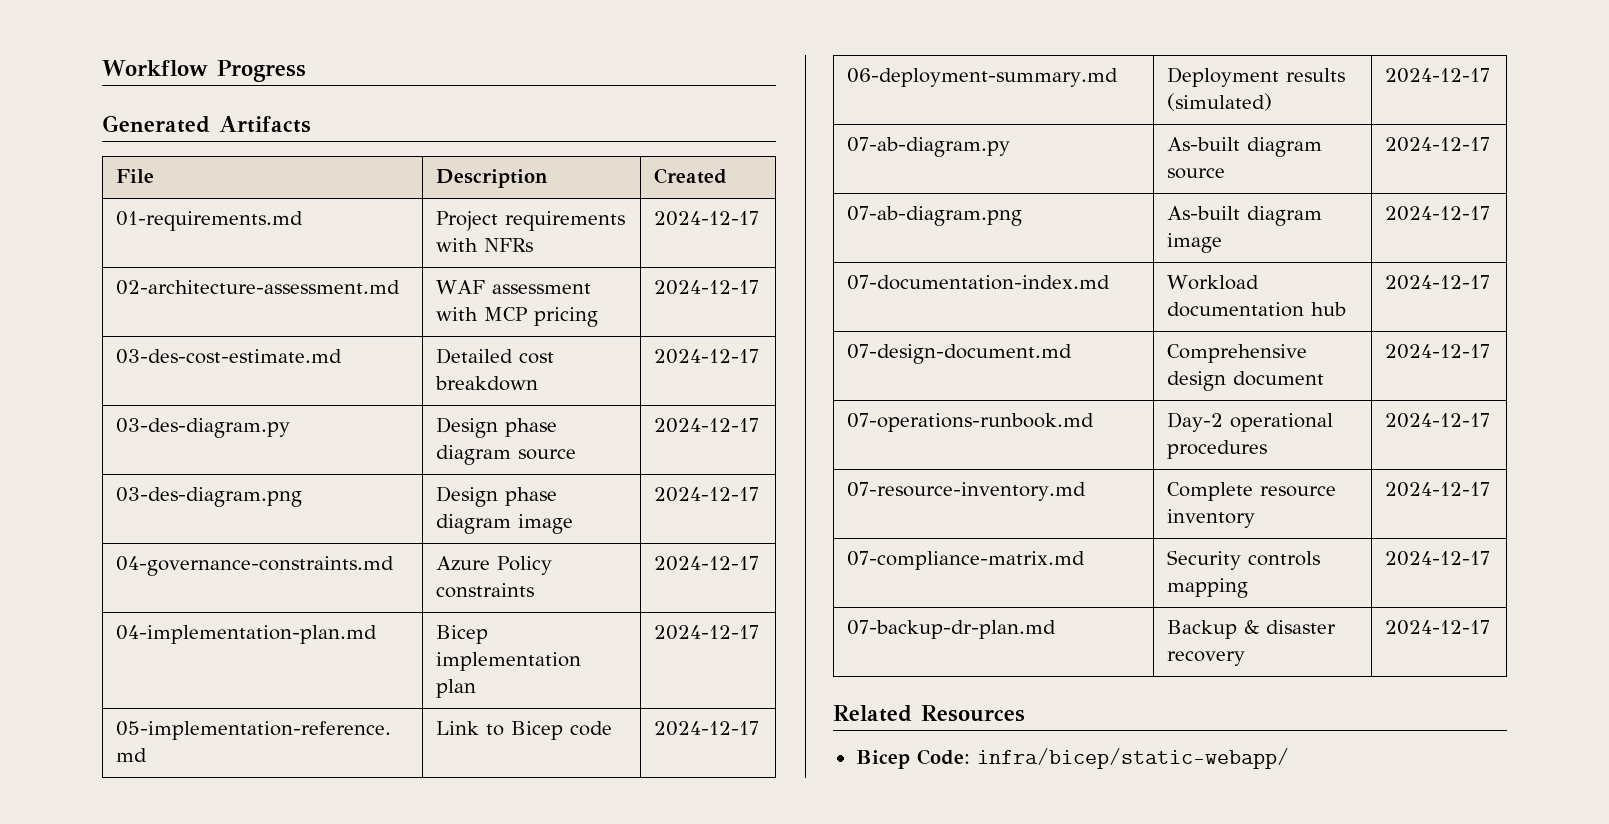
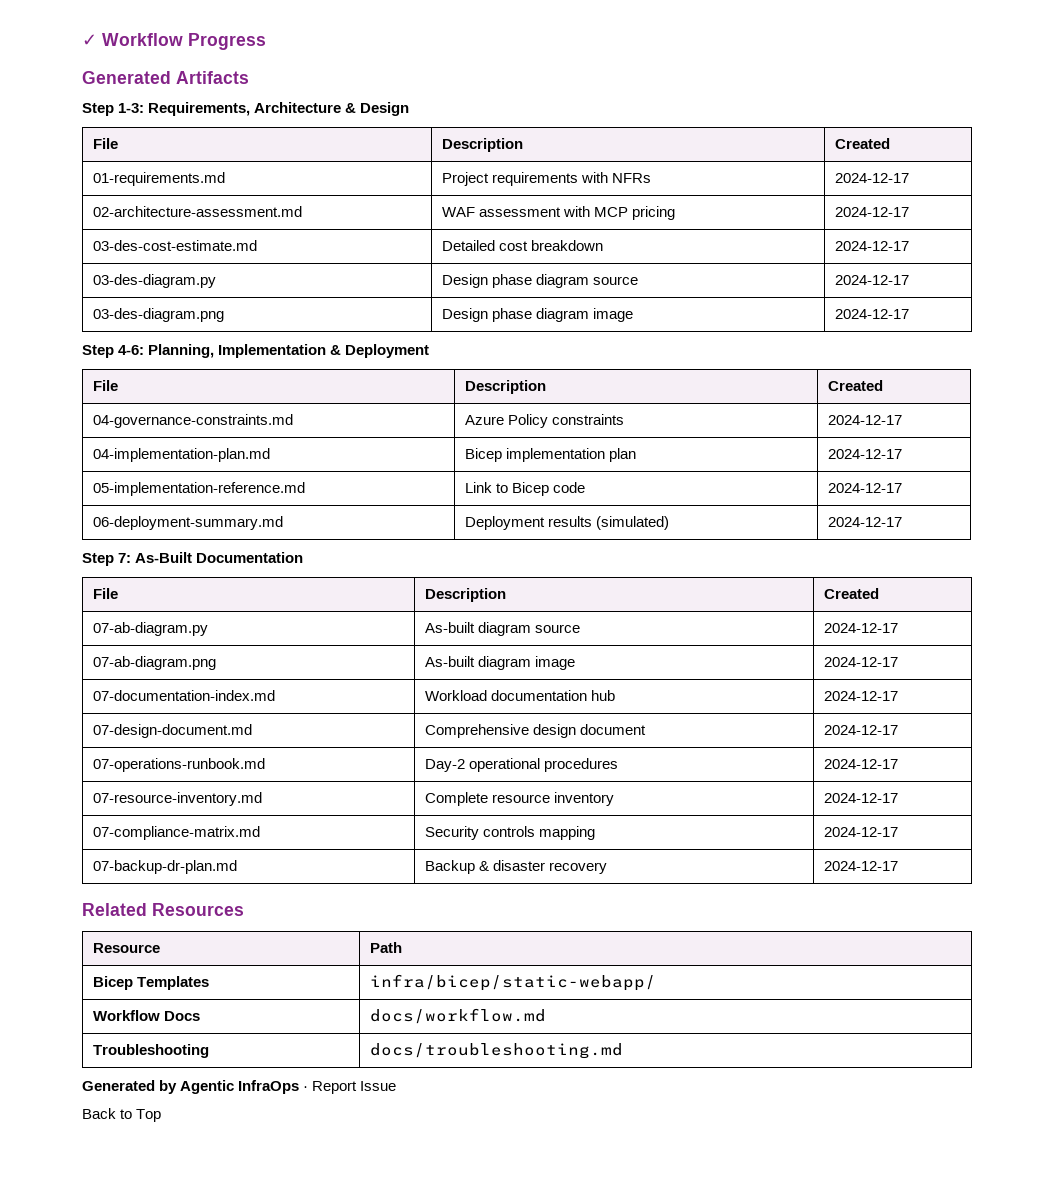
- Workflow Progress
+ ✓ Workflow Progress
+ Step 1-3: Requirements, Architecture & Design
+ Step 4-6: Planning, Implementation & Deployment
+ File | Description | Created
+ Step 7: As-Built Documentation
+ File | Description | Created
- Bicep Code: infra/bicep/static-webapp/
+ Resource | Path
+ Bicep Templates | infra/bicep/static-webapp/
+ Workflow Docs | docs/workflow.md
+ Troubleshooting | docs/troubleshooting.md
+ Generated by Agentic InfraOps · Report Issue
+ Back to Top

